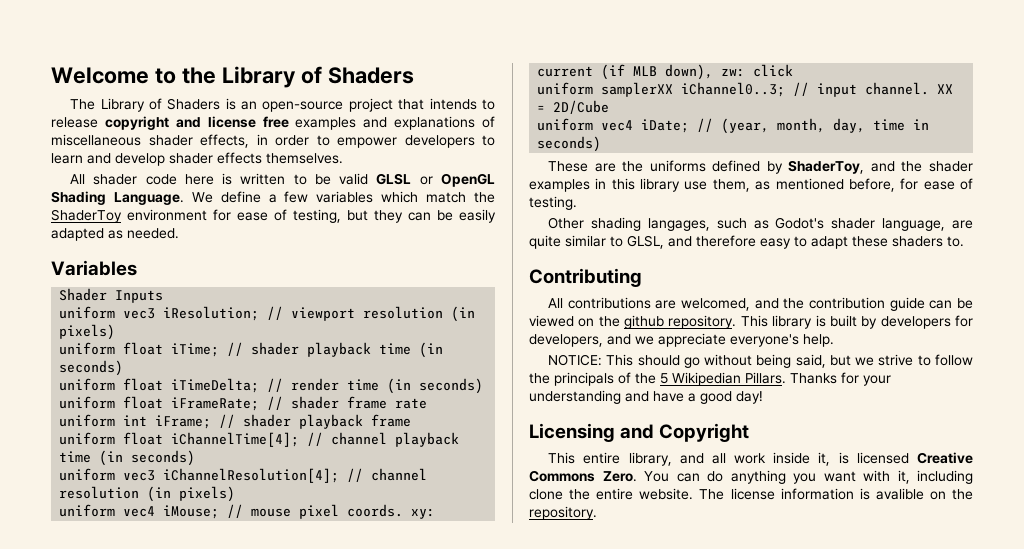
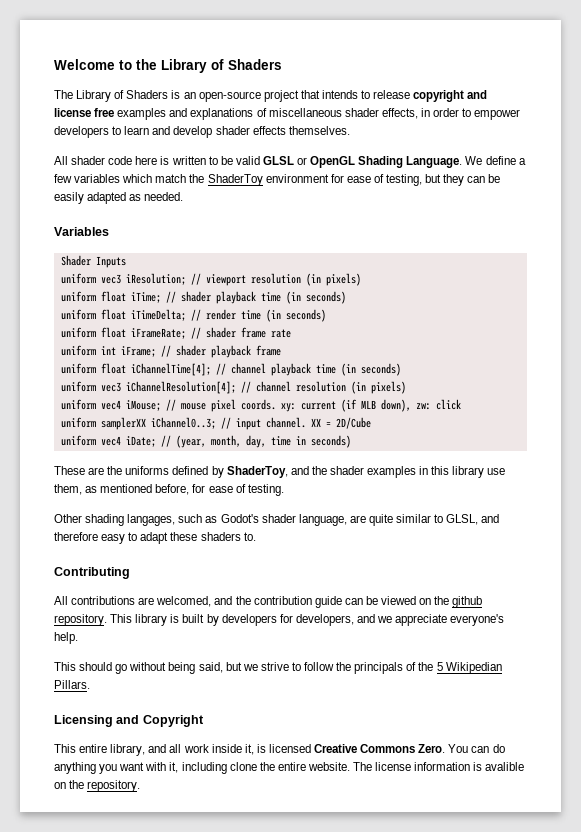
- NOTICE: This should go without being said, but we strive to follow the principals of the 5 Wikipedian Pillars. Thanks for your understanding and have a good day!
+ This should go without being said, but we strive to follow the principals of the 5 Wikipedian Pillars.

